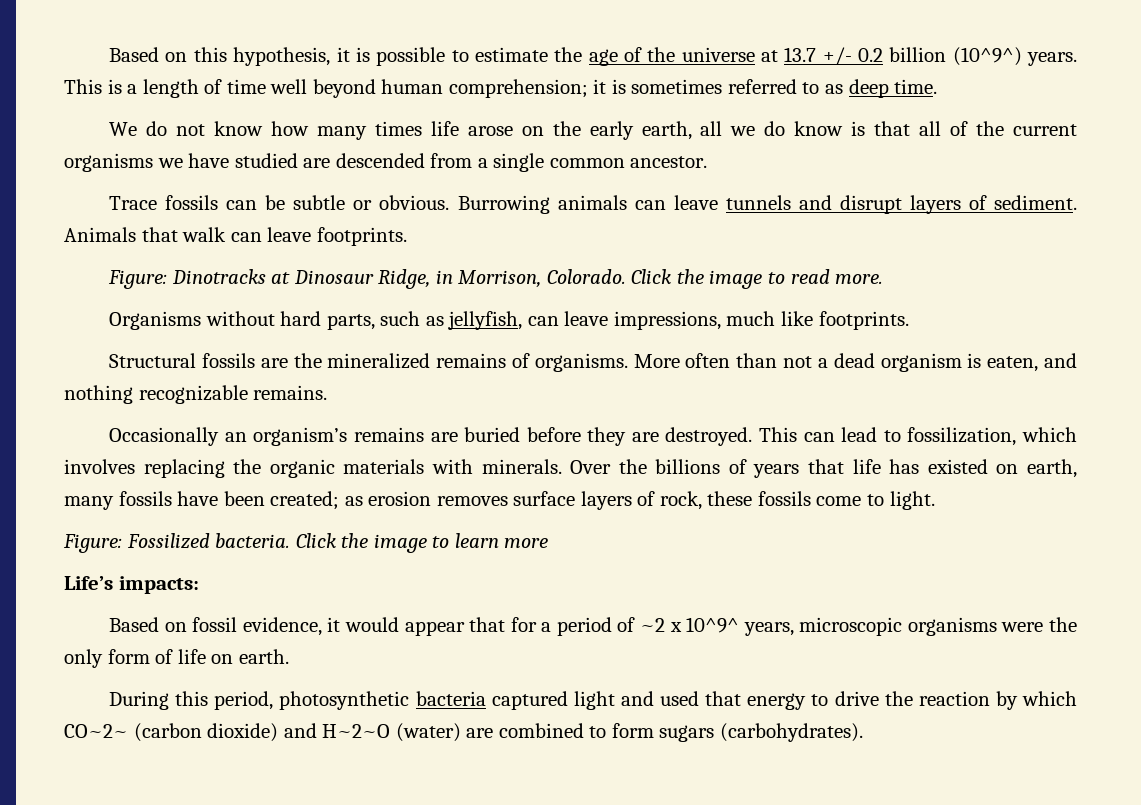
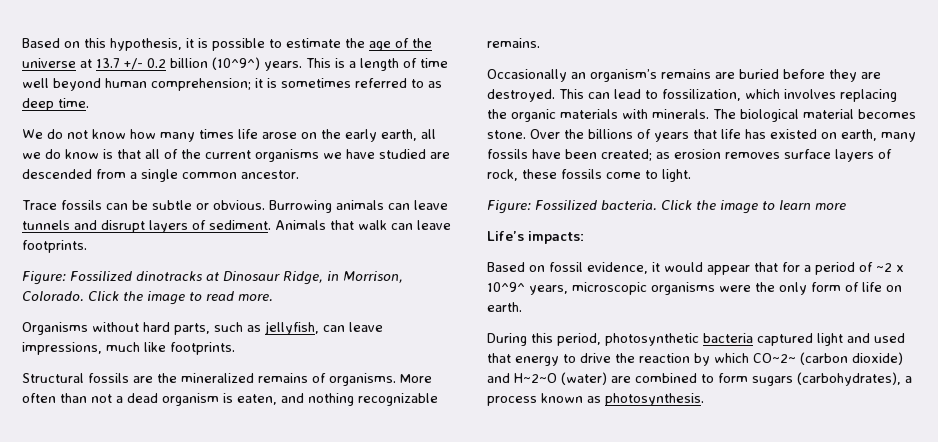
- Figure: Dinotracks at Dinosaur Ridge, in Morrison, Colorado.
+ Figure: Fossilized dinotracks at Dinosaur Ridge, in Morrison, Colorado.
+ The biological material becomes stone.
- During this period, photosynthetic bacteria captured light and used that energy to drive the reaction by which CO~2~ (carbon dioxide) and H~2~O (water) are combined to form sugars (carbohydrates).
+ During this period, photosynthetic bacteria captured light and used that energy to drive the reaction by which CO~2~ (carbon dioxide) and H~2~O (water) are combined to form sugars (carbohydrates), a process known as photosynthesis.

